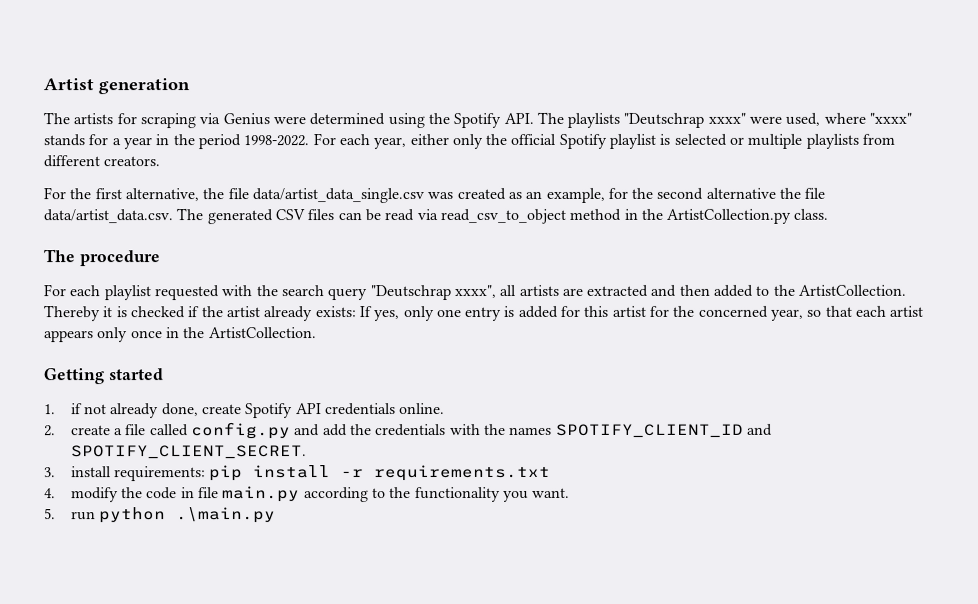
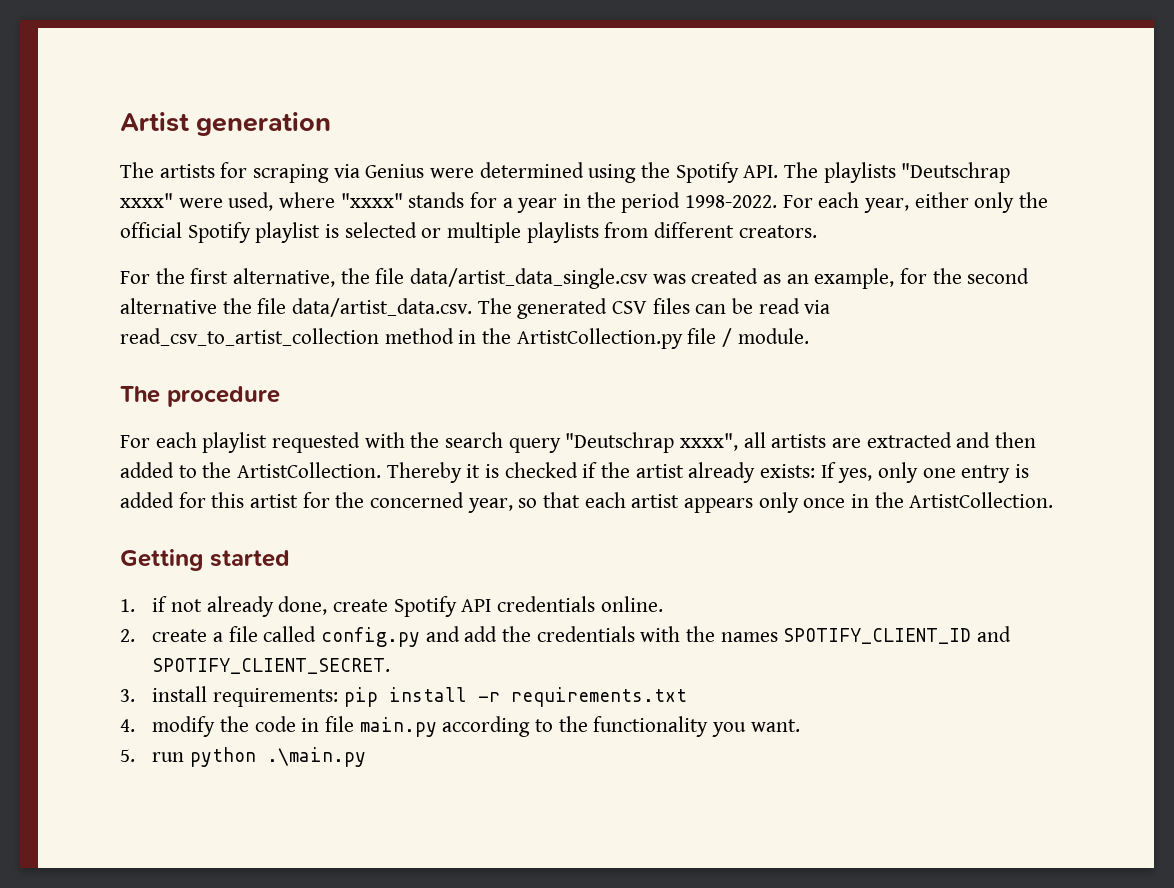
- For the first alternative, the file data/artist_data_single.csv was created as an example, for the second alternative the file data/artist_data.csv. The generated CSV files can be read via read_csv_to_object method in the ArtistCollection.py class.
+ For the first alternative, the file data/artist_data_single.csv was created as an example, for the second alternative the file data/artist_data.csv. The generated CSV files can be read via read_csv_to_artist_collection method in the ArtistCollection.py file / module.

